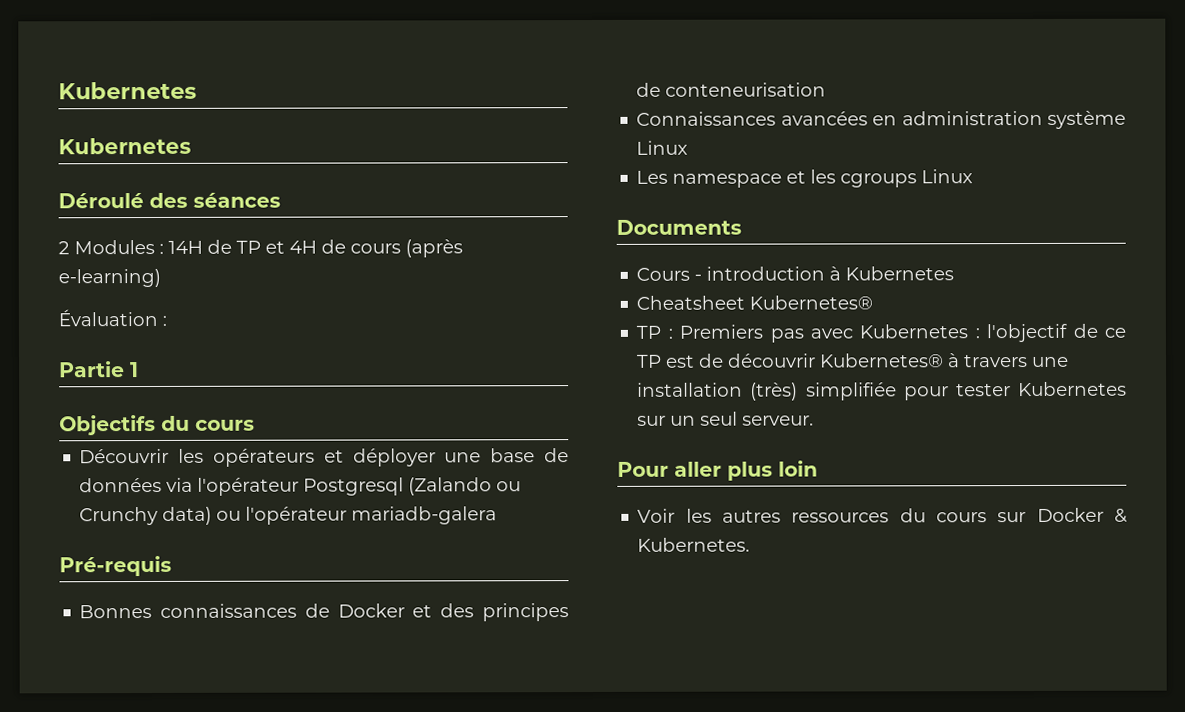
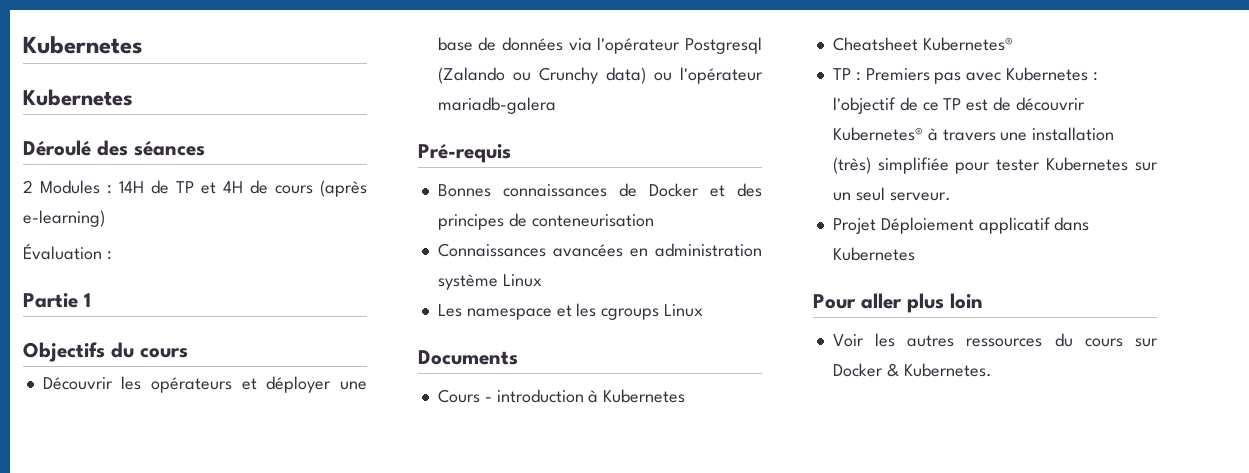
+ Projet Déploiement applicatif dans Kubernetes

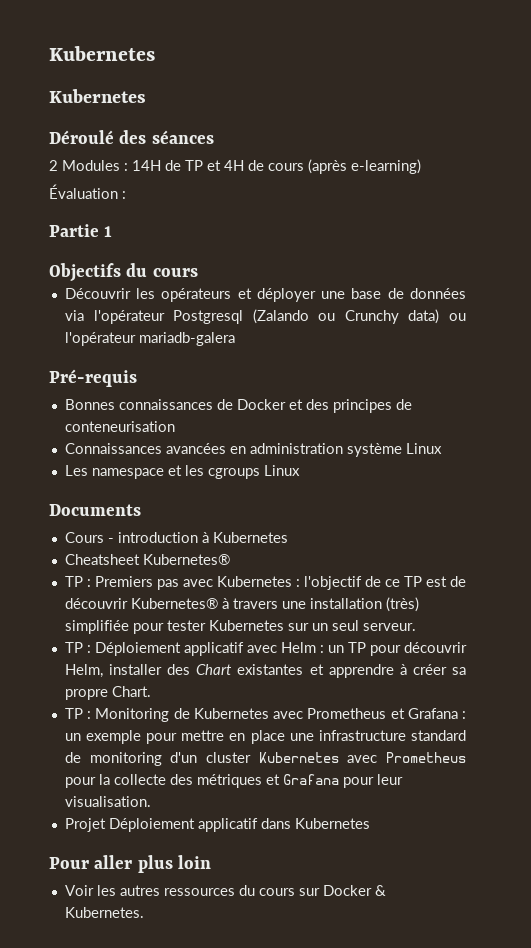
+ TP : Déploiement applicatif avec Helm : un TP pour découvrir Helm, installer des Chart existantes et apprendre à créer sa propre Chart.
+ TP : Monitoring de Kubernetes avec Prometheus et Grafana : un exemple pour mettre en place une infrastructure standard de monitoring d'un cluster Kubernetes avec Prometheus pour la collecte des métriques et Grafana pour leur visualisation.

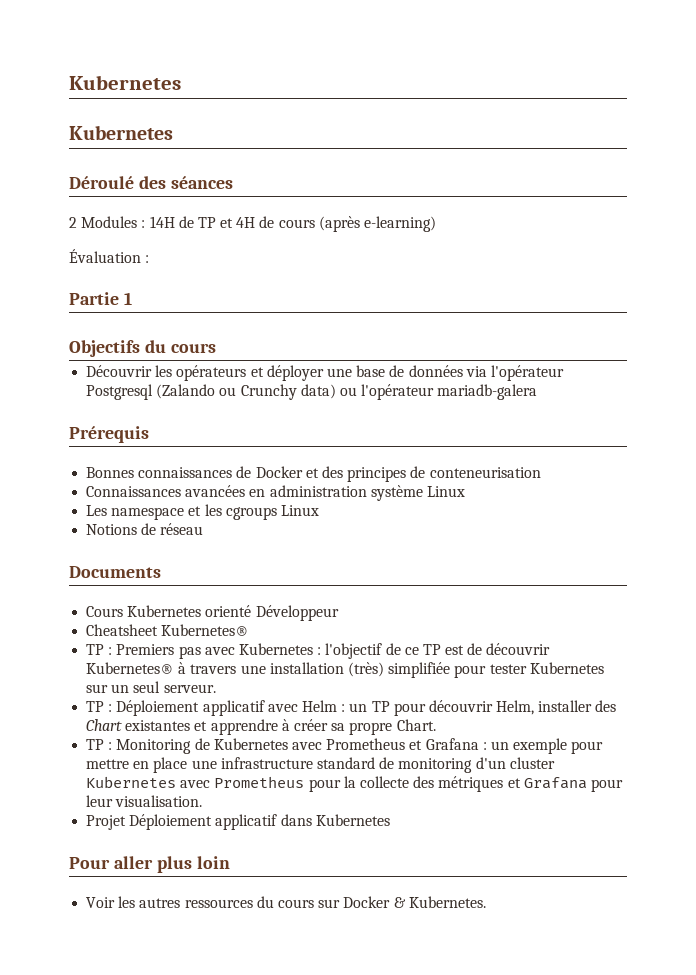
- Pré-requis
+ Prérequis
+ Notions de réseau
- Cours - introduction à Kubernetes
+ Cours Kubernetes orienté Développeur

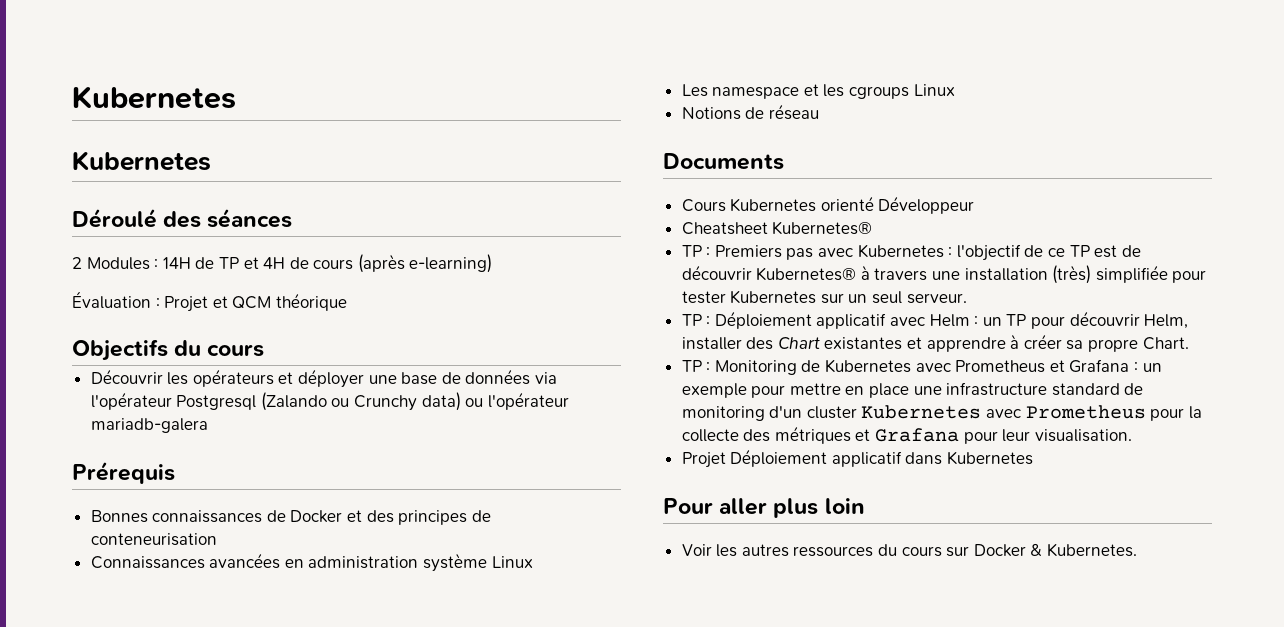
- Évaluation :
- Partie 1
+ Évaluation : Projet et QCM théorique

